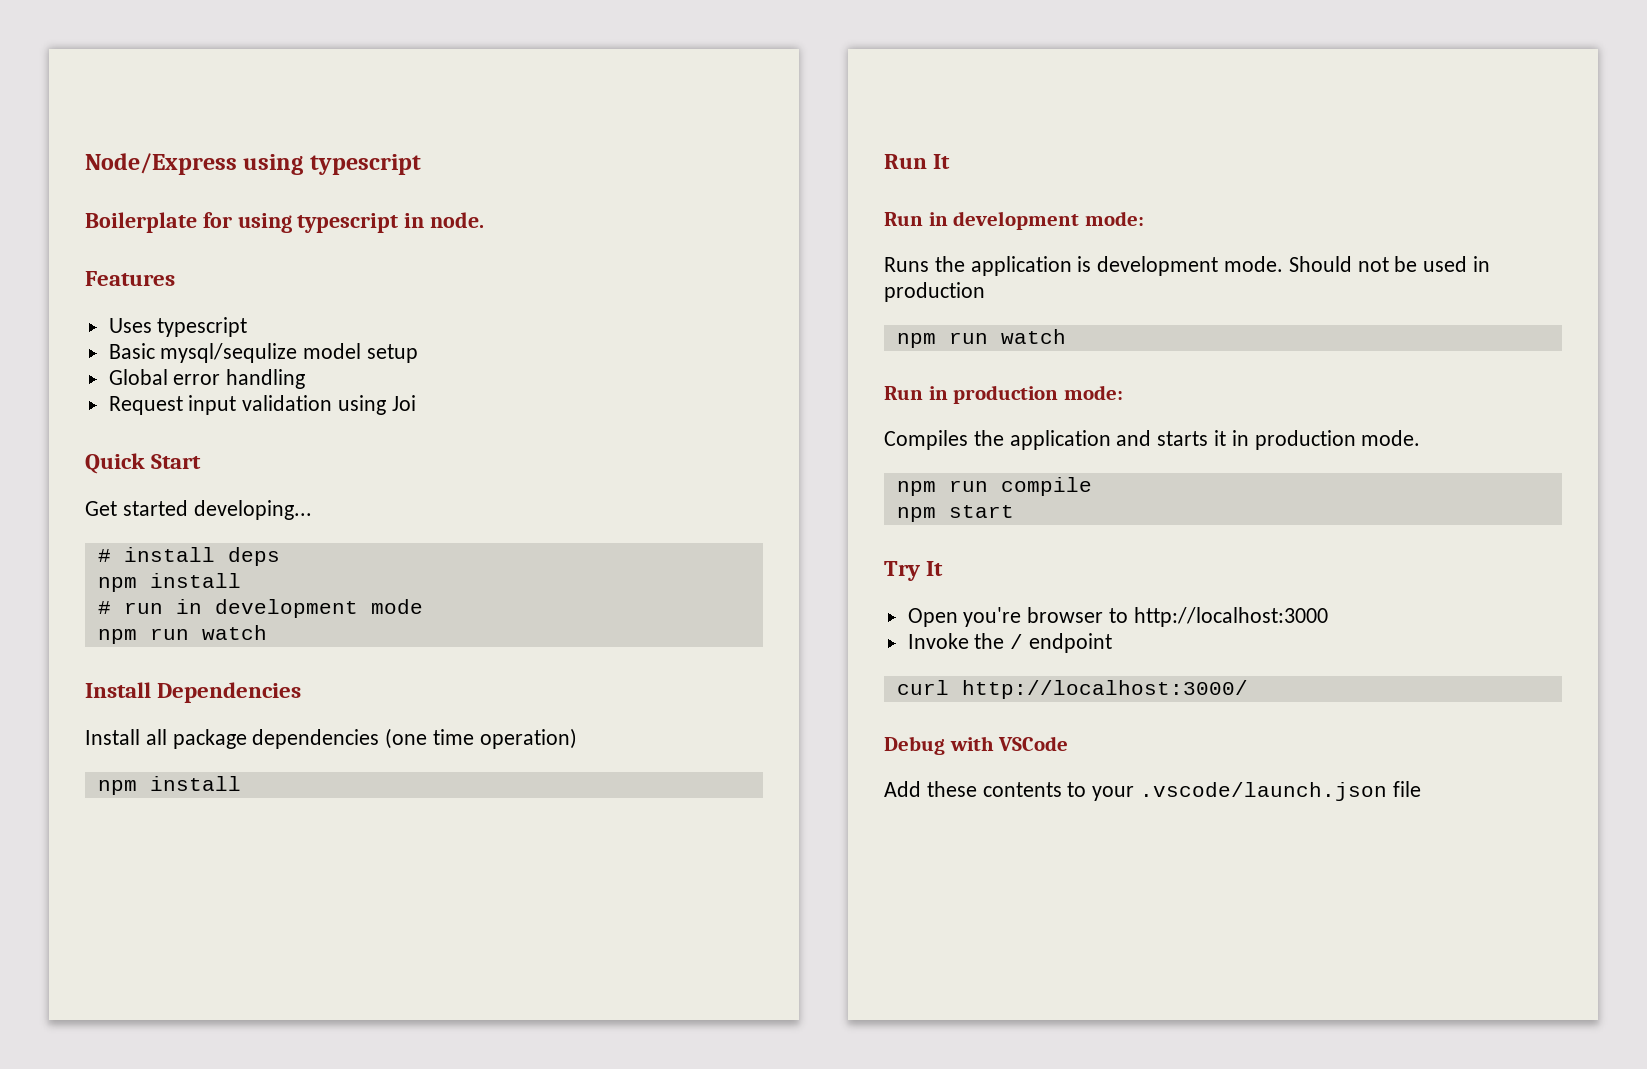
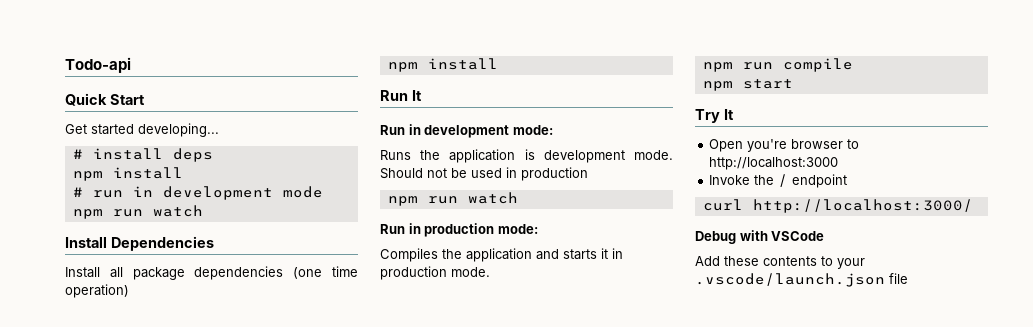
- Node/Express using typescript
- Boilerplate for using typescript in node.
- Features
- Uses typescript
- Basic mysql/sequlize model setup
- Global error handling
- Request input validation using Joi
+ Todo-api

